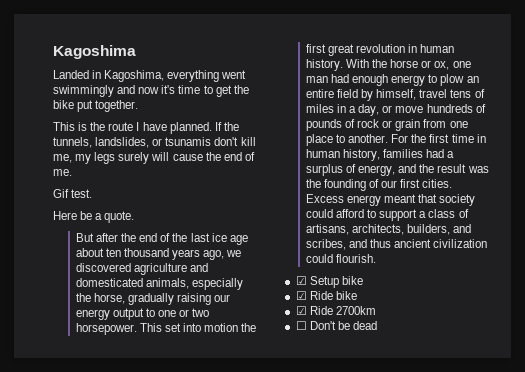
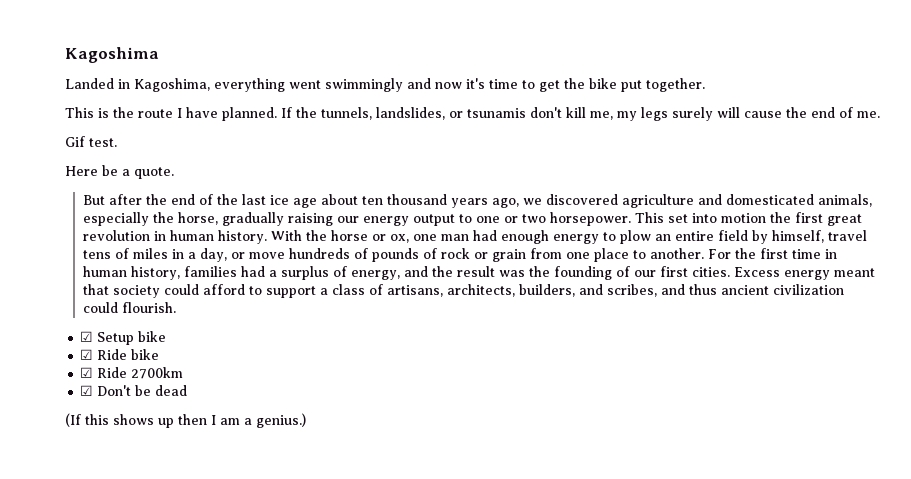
- ☐ Don't be dead
+ ☑ Don't be dead
+ (If this shows up then I am a genius.)

